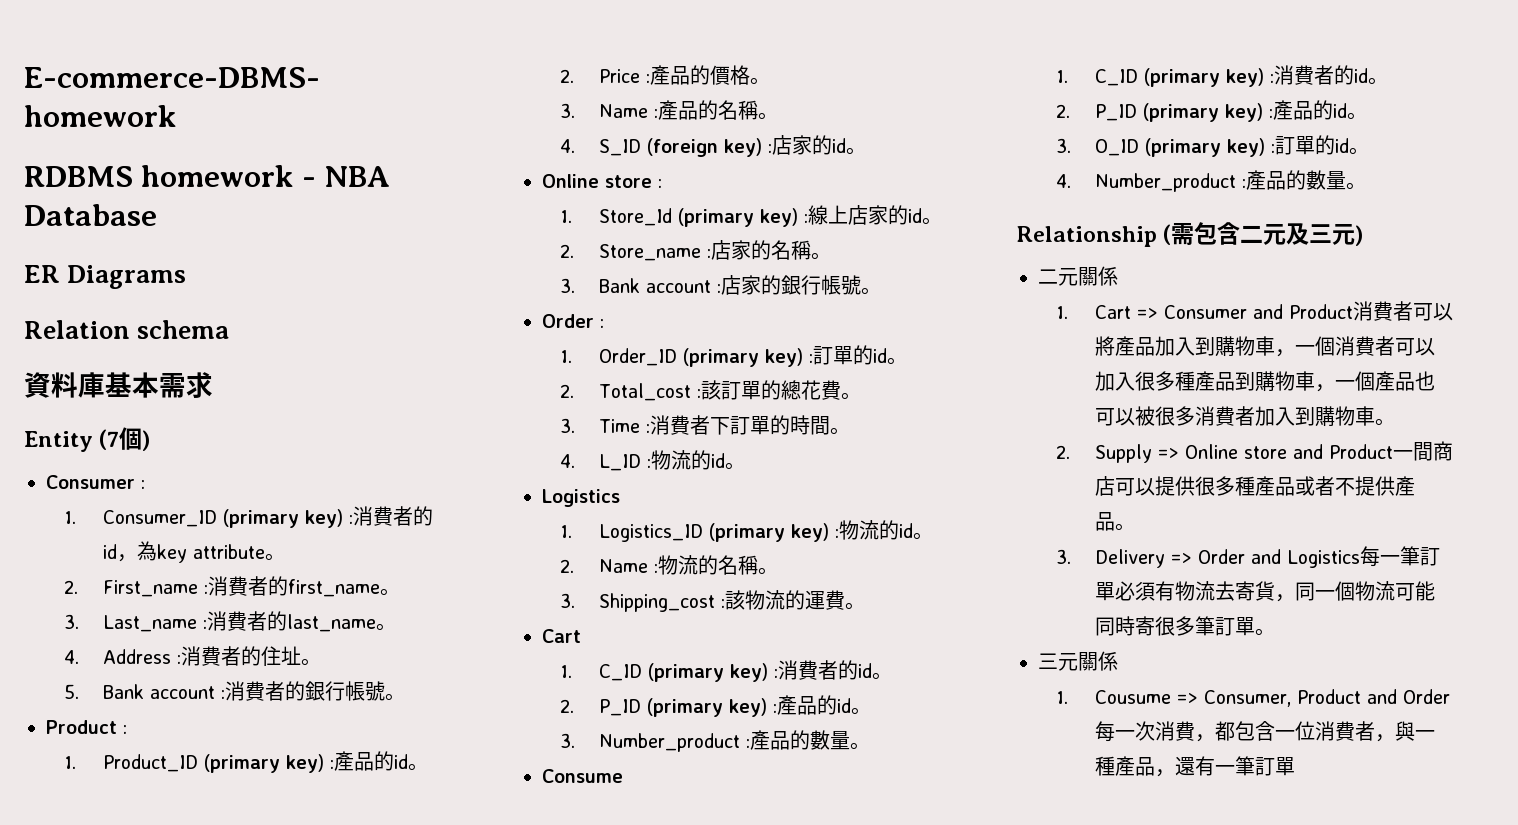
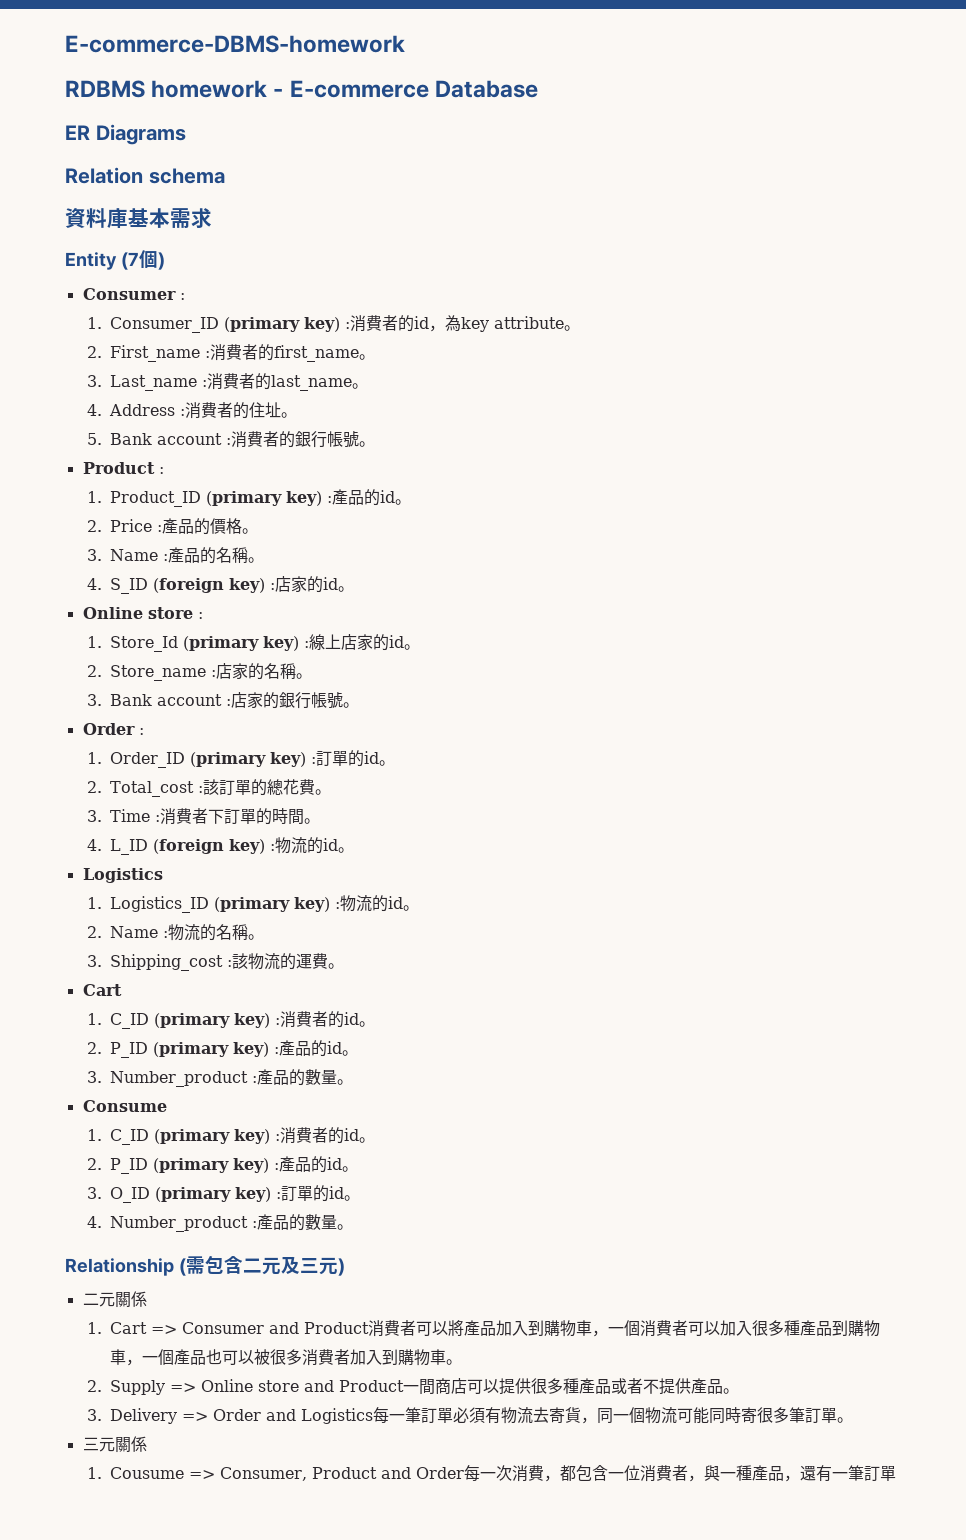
- RDBMS homework - NBA Database
+ RDBMS homework - E-commerce Database
- 4. L_ID :物流的id。
+ 4. L_ID (foreign key) :物流的id。

